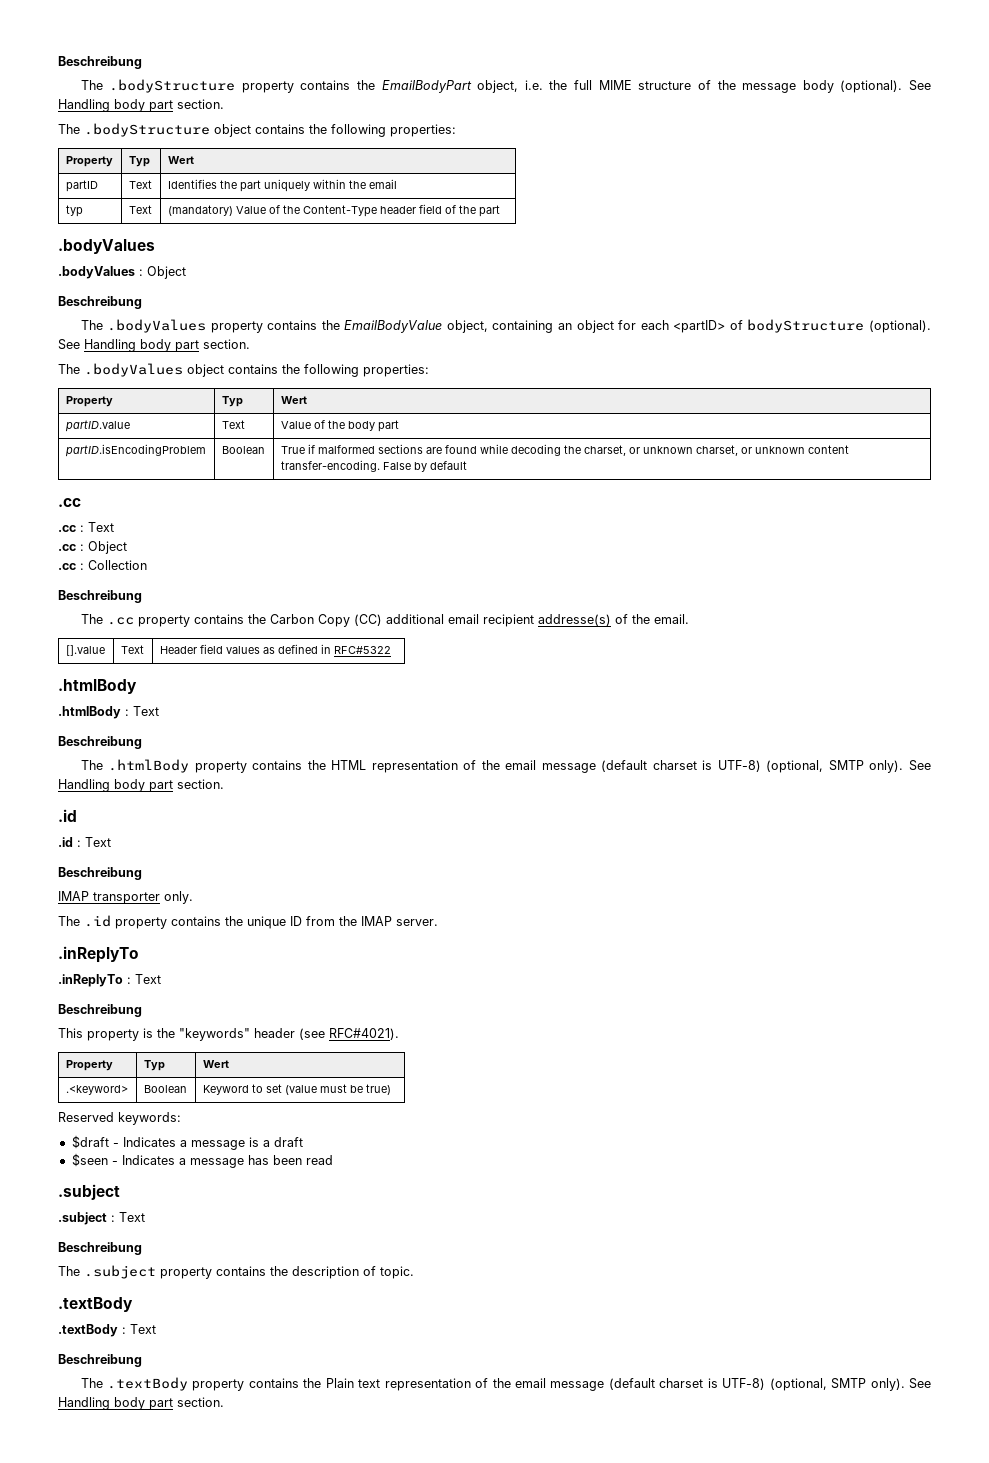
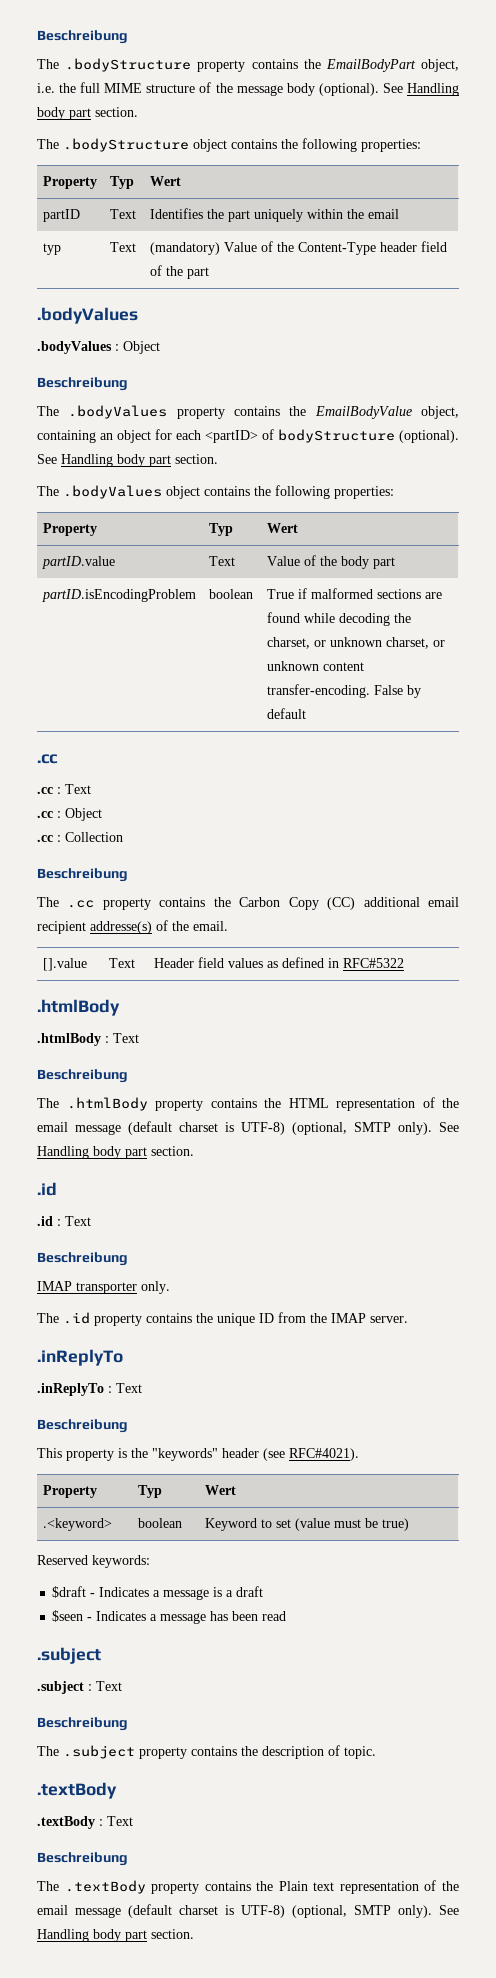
- partID.isEncodingProblem | Boolean | True if malformed sections are found while decoding the charset, or unknown charset, or unknown content transfer-encoding. False by default
+ partID.isEncodingProblem | boolean | True if malformed sections are found while decoding the charset, or unknown charset, or unknown content transfer-encoding. False by default
- .<keyword> | Boolean | Keyword to set (value must be true)
+ .<keyword> | boolean | Keyword to set (value must be true)

